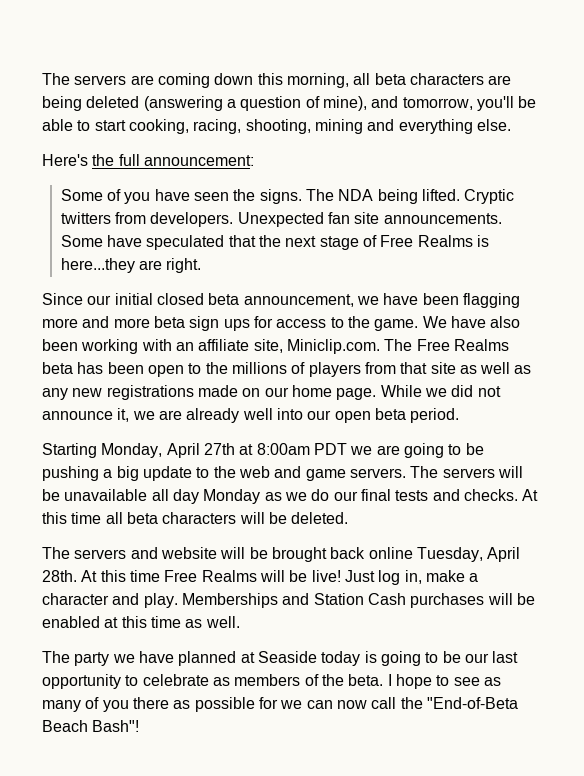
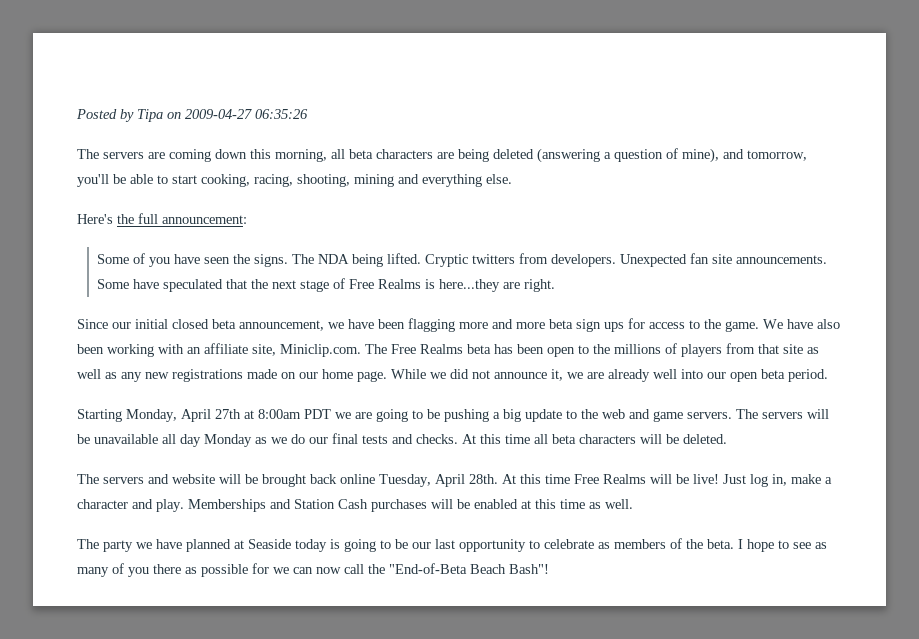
+ Posted by Tipa on 2009-04-27 06:35:26

